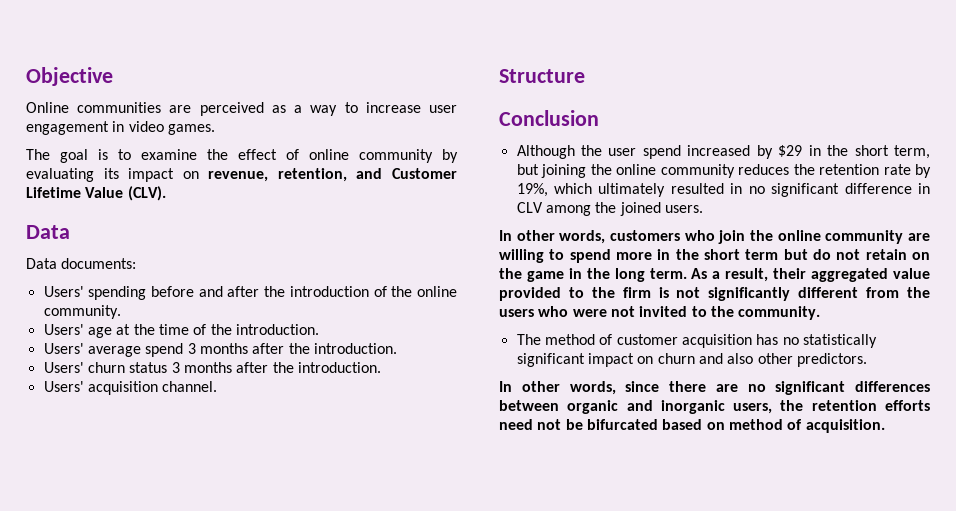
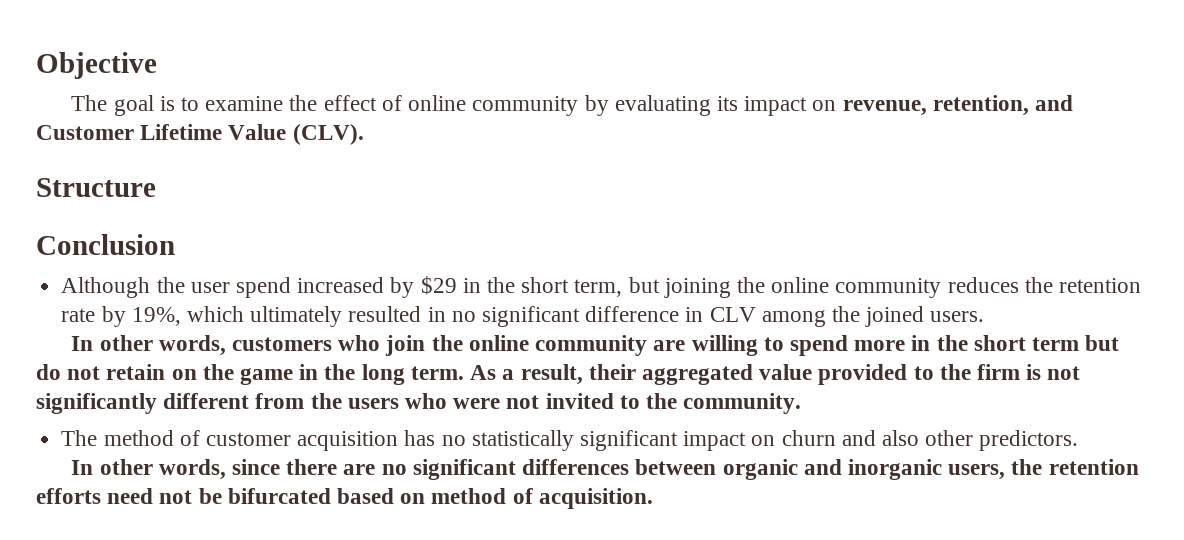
- Online communities are perceived as a way to increase user engagement in video games.
  The goal is to examine the effect of online community by evaluating its impact on revenue, retention, and Customer Lifetime Value (CLV).
- Data
- Data documents:
- Users' spending before and after the introduction of the online community.
- Users' age at the time of the introduction.
- Users' average spend 3 months after the introduction.
- Users' churn status 3 months after the introduction.
- Users' acquisition channel.

